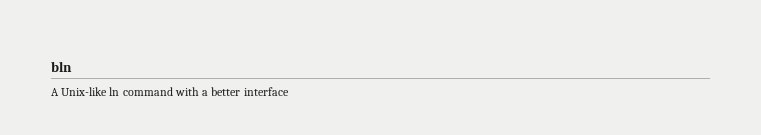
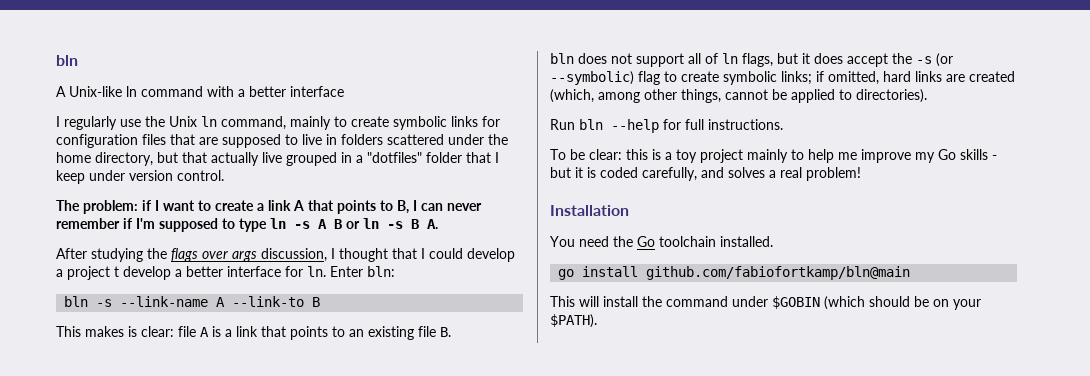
+ I regularly use the Unix ln command, mainly to create symbolic links for configuration files that are supposed to live in folders scattered under the home directory, but that actually live grouped in a "dotfiles" folder that I keep under version control.
+ The problem: if I want to create a link A that points to B, I can never remember if I'm supposed to type ln -s A B or ln -s B A.
+ After studying the flags over args discussion, I thought that I could develop a project t develop a better interface for ln. Enter bln:
+ bln -s --link-name A --link-to B
+ This makes is clear: file A is a link that points to an existing file B.
+ bln does not support all of ln flags, but it does accept the -s (or --symbolic) flag to create symbolic links; if omitted, hard links are created (which, among other things, cannot be applied to directories).
+ Run bln --help for full instructions.
+ To be clear: this is a toy project mainly to help me improve my Go skills - but it is coded carefully, and solves a real problem!
+ Installation
+ You need the Go toolchain installed.
+ go install github.com/fabiofortkamp/bln@main
+ This will install the command under $GOBIN (which should be on your $PATH).

